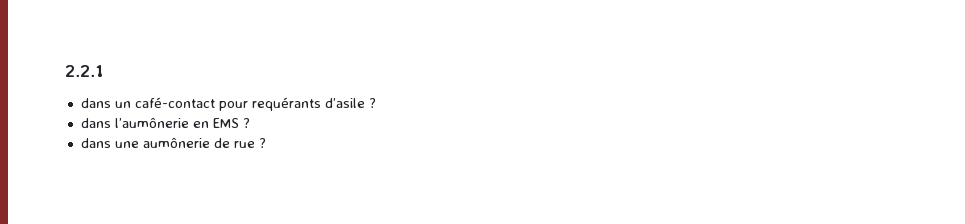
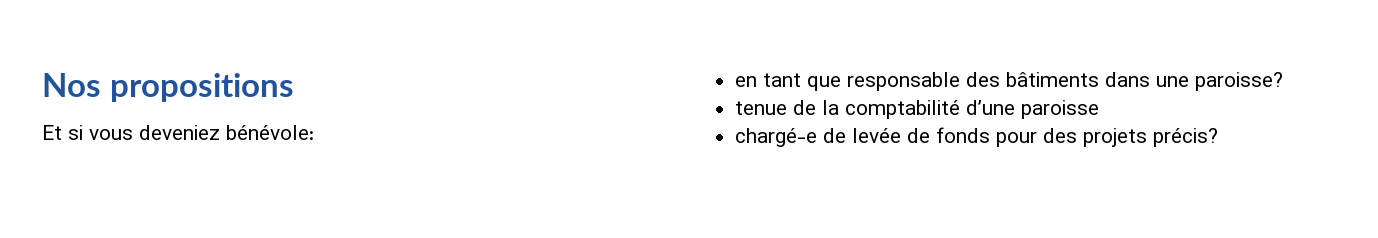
- 2.2.1
- dans un café-contact pour requérants d’asile ?
- dans l’aumônerie en EMS ?
- dans une aumônerie de rue ?
+ Nos propositions
+ Et si vous deveniez bénévole:
+ en tant que responsable des bâtiments dans une paroisse?
+ tenue de la comptabilité d’une paroisse
+ chargé-e de levée de fonds pour des projets précis?

